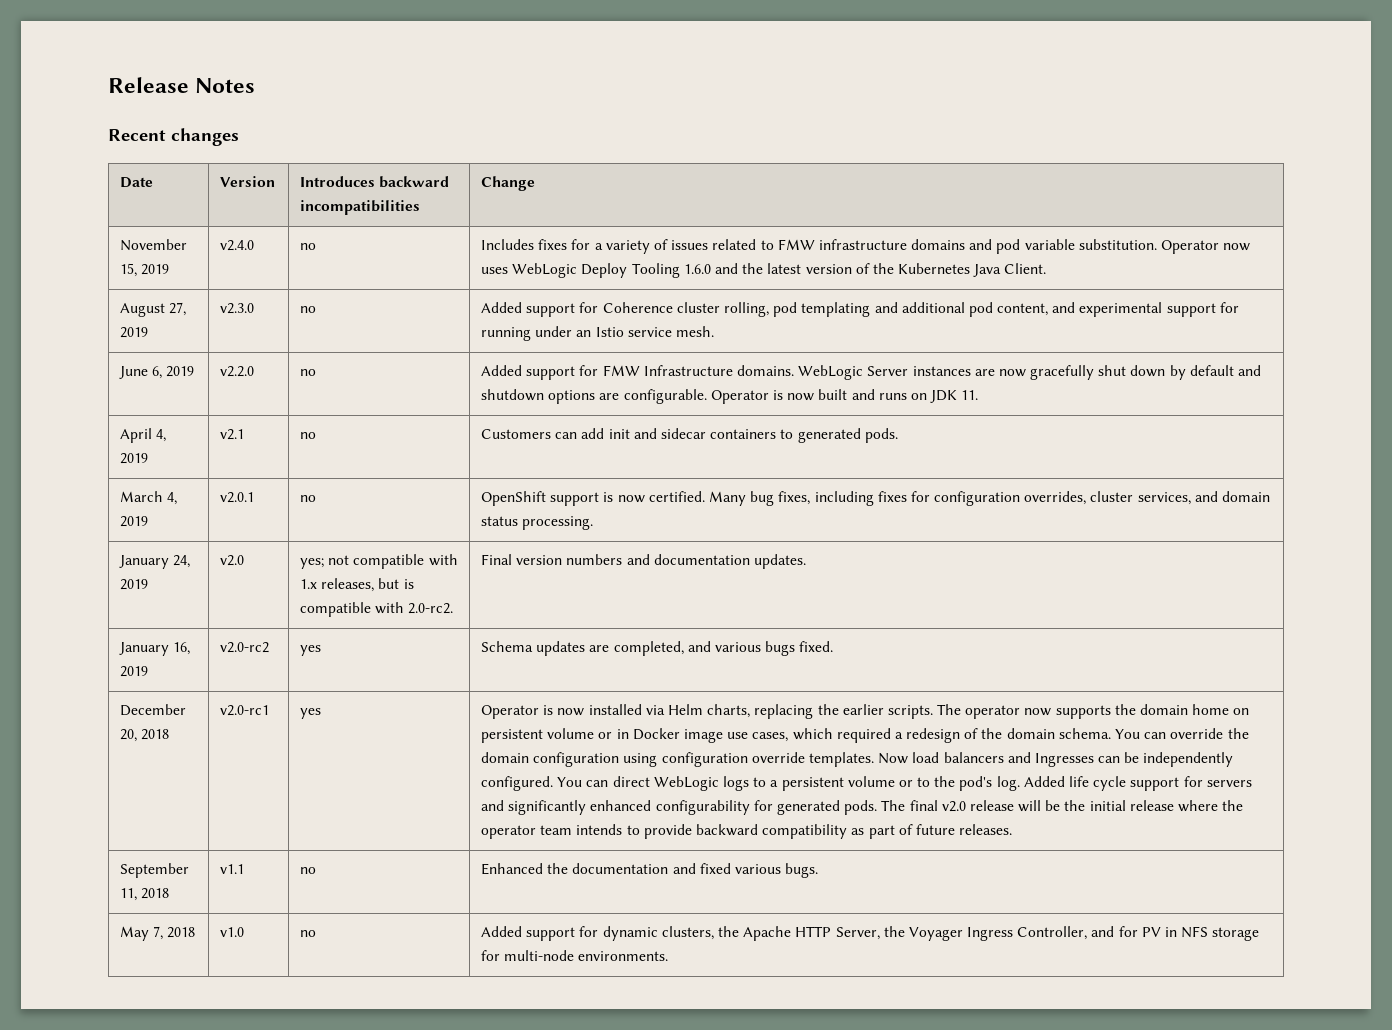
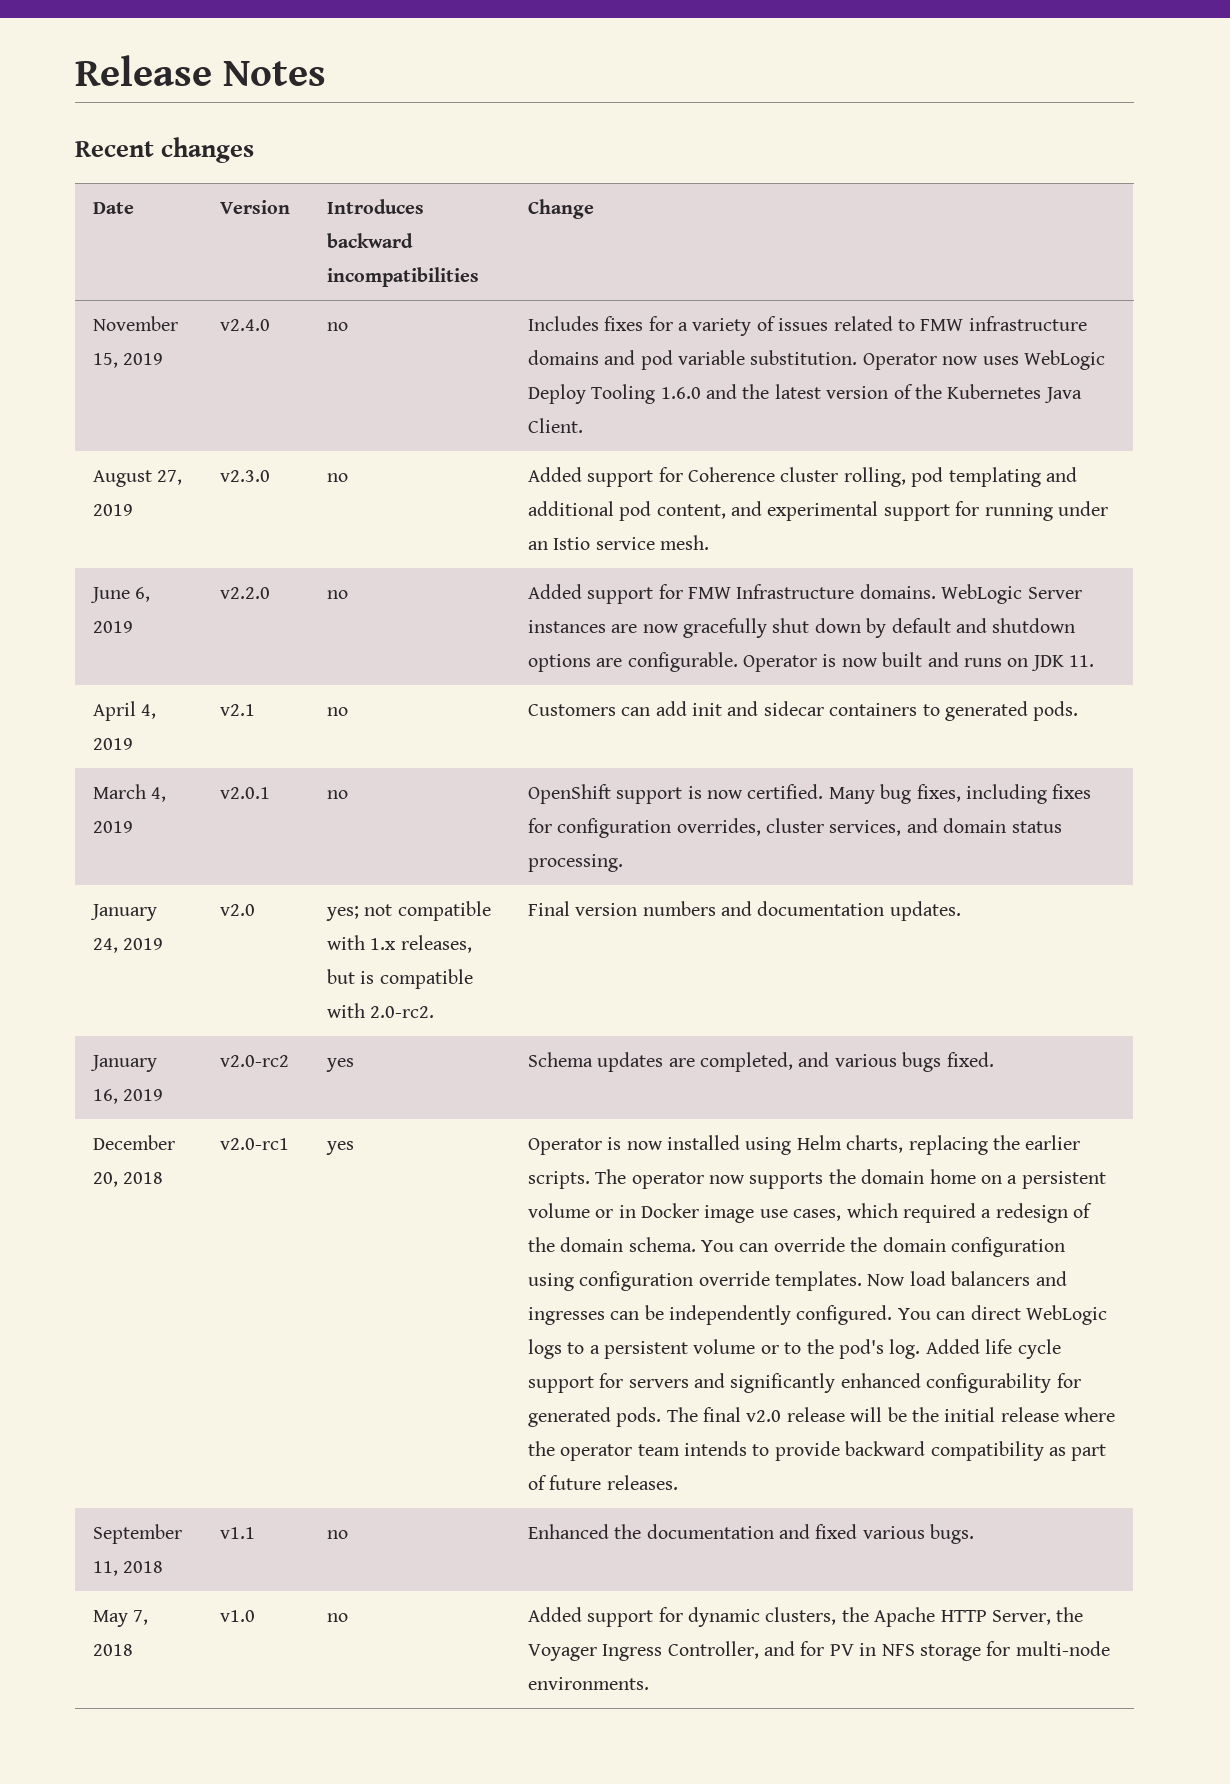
- Operator is now installed via Helm charts, replacing the earlier scripts.
+ Operator is now installed using Helm charts, replacing the earlier scripts.
- The operator now supports the domain home on persistent volume or in Docker image use cases, which required a redesign of the domain schema.
+ The operator now supports the domain home on a persistent volume or in Docker image use cases, which required a redesign of the domain schema.
- Now load balancers and Ingresses can be independently configured.
+ Now load balancers and ingresses can be independently configured.

